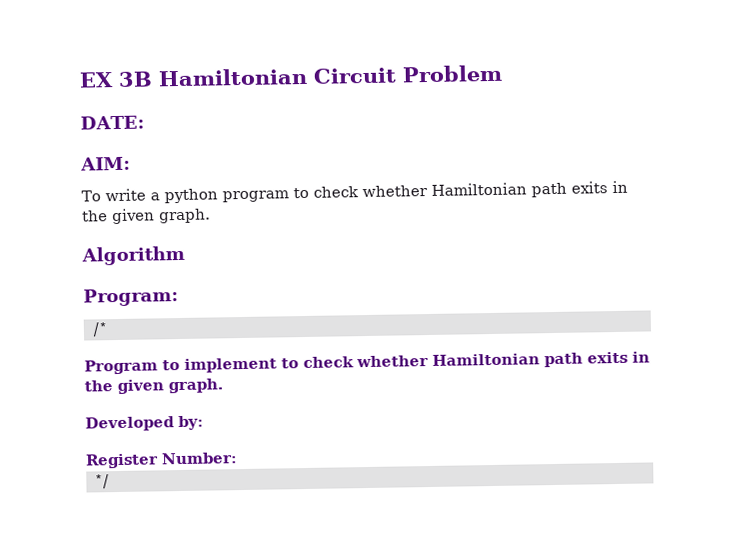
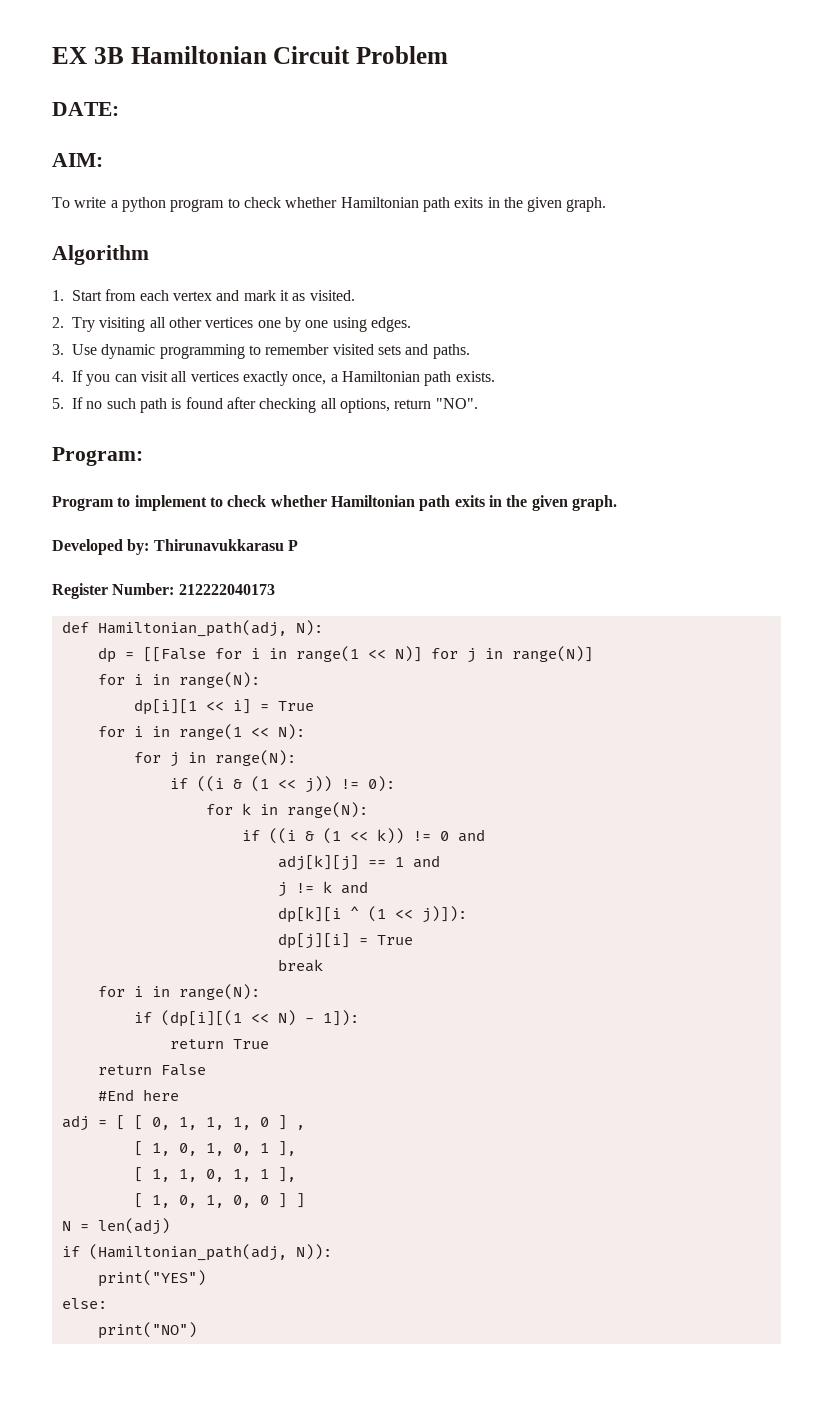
+ 1. Start from each vertex and mark it as visited.
+ 2. Try visiting all other vertices one by one using edges.
+ 3. Use dynamic programming to remember visited sets and paths.
+ 4. If you can visit all vertices exactly once, a Hamiltonian path exists.
+ 5. If no such path is found after checking all options, return "NO".
- /*
- Developed by:
+ Developed by: Thirunavukkarasu P
- Register Number:
- */
+ Register Number: 212222040173
+ def Hamiltonian_path(adj, N):
+ dp = [[False for i in range(1 << N)] for j in range(N)]
+ for i in range(N):
+ dp[i][1 << i] = True
+ for i in range(1 << N):
+ for j in range(N):
+ if ((i & (1 << j)) != 0):
+ for k in range(N):
+ if ((i & (1 << k)) != 0 and
+ adj[k][j] == 1 and
+ j != k and
+ dp[k][i ^ (1 << j)]):
+ dp[j][i] = True
+ break
+ for i in range(N):
+ if (dp[i][(1 << N) - 1]):
+ return True
+ return False
+ #End here
+ adj = [ [ 0, 1, 1, 1, 0 ] ,
+ [ 1, 0, 1, 0, 1 ],
+ [ 1, 1, 0, 1, 1 ],
+ [ 1, 0, 1, 0, 0 ] ]
+ N = len(adj)
+ if (Hamiltonian_path(adj, N)):
+ print("YES")
+ else:
+ print("NO")

